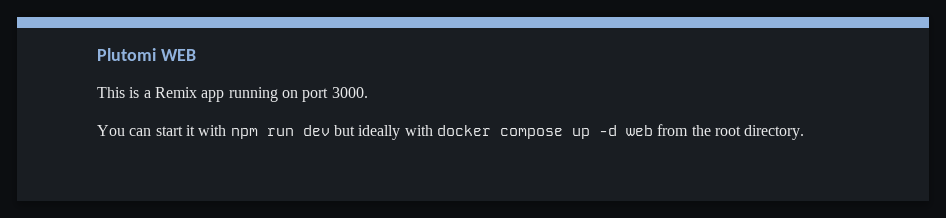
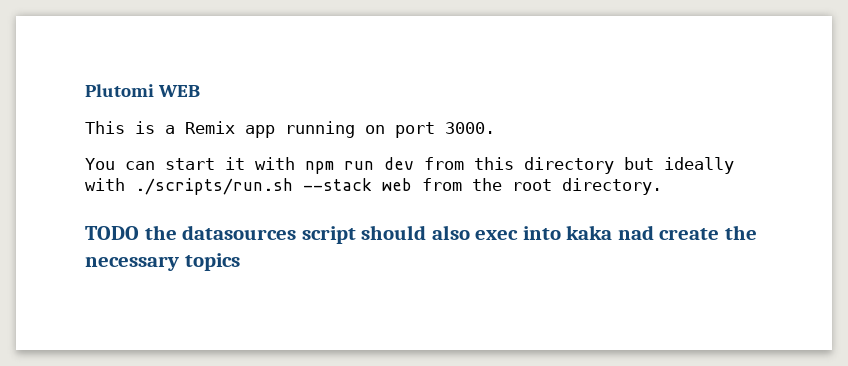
- You can start it with npm run dev but ideally with docker compose up -d web from the root directory.
+ You can start it with npm run dev from this directory but ideally with ./scripts/run.sh --stack web from the root directory.
+ TODO the datasources script should also exec into kaka nad create the necessary topics

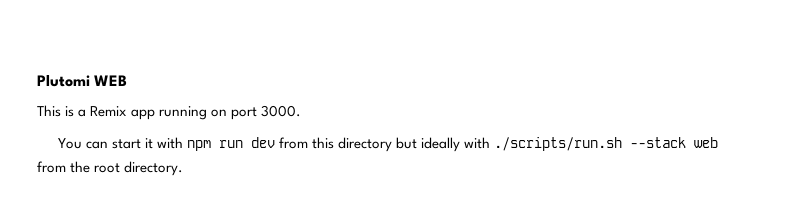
- TODO the datasources script should also exec into kaka nad create the necessary topics

